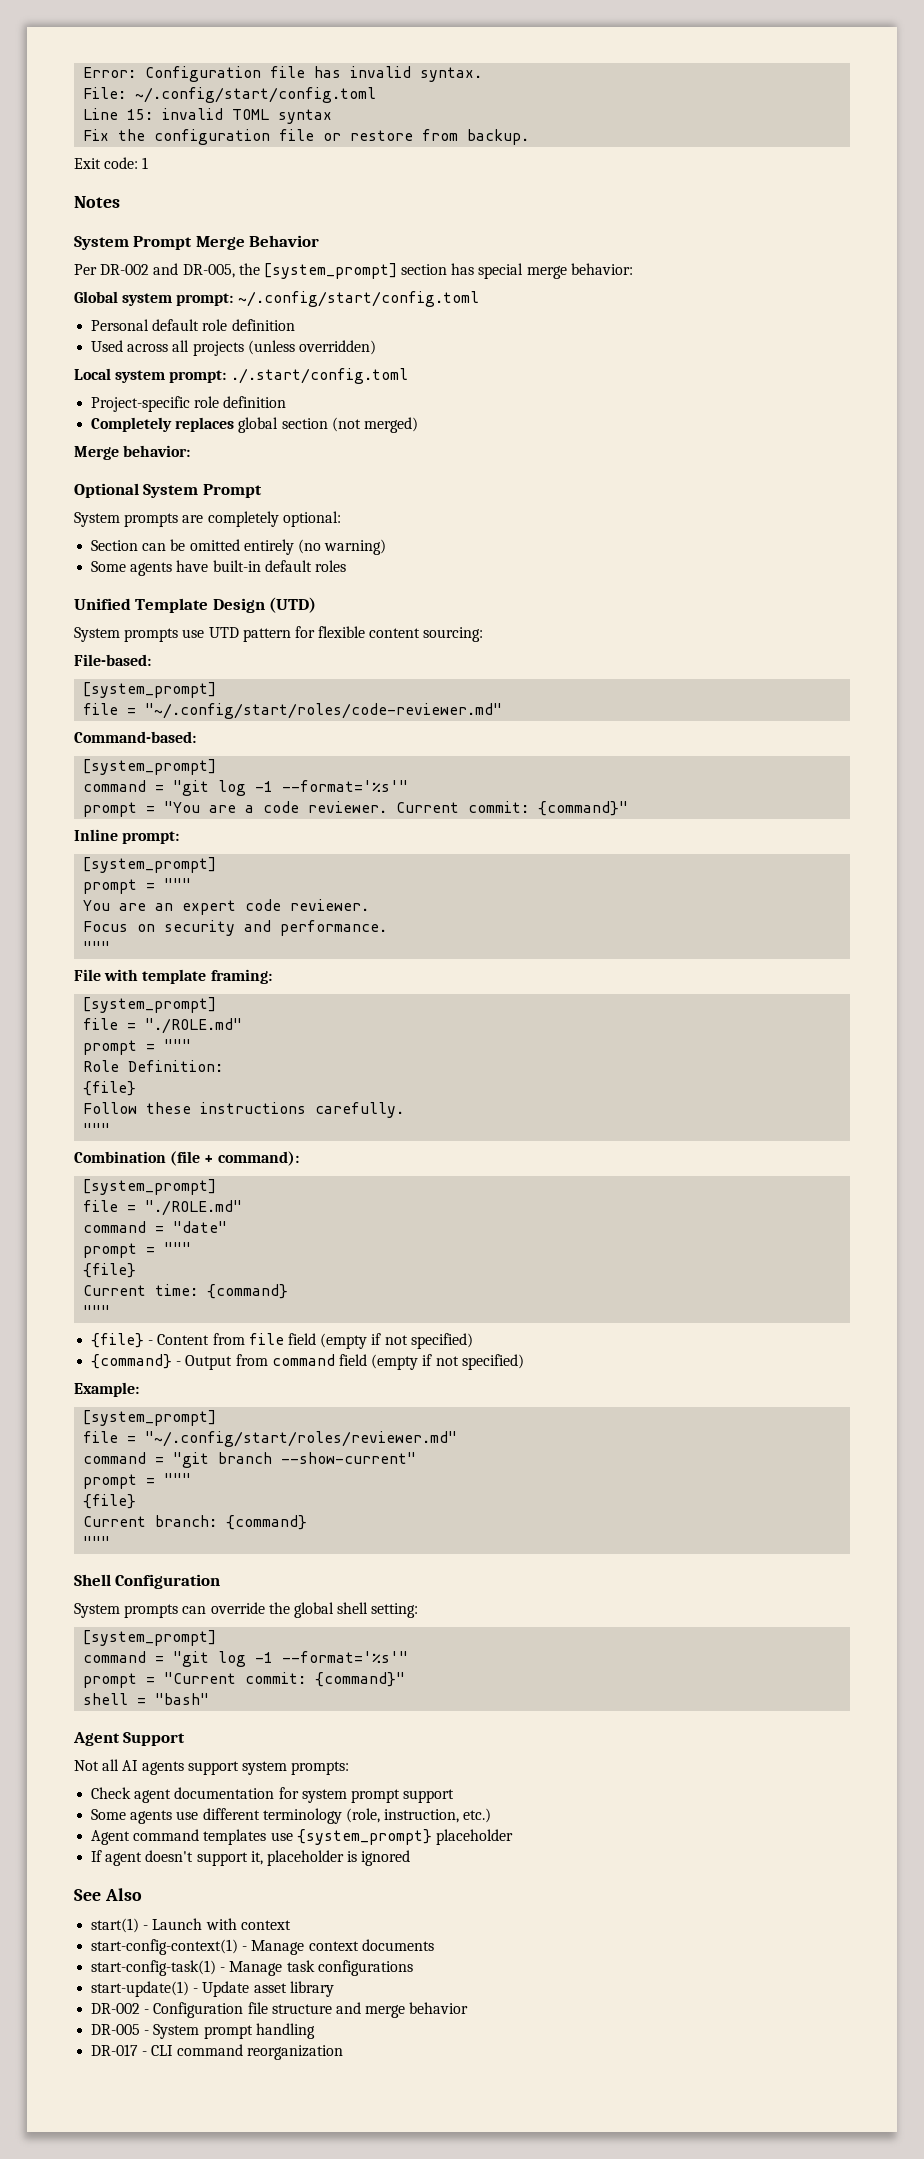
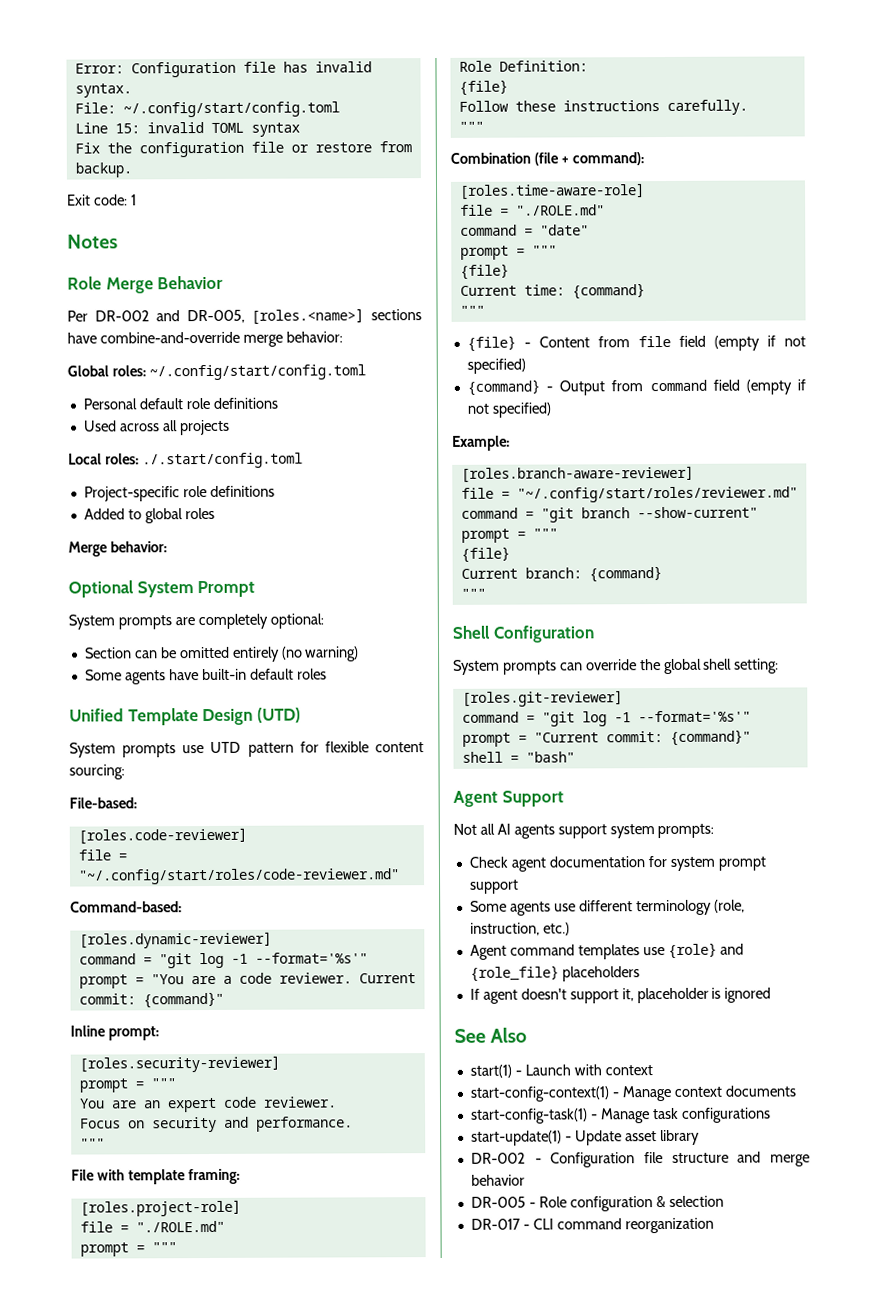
- System Prompt Merge Behavior
+ Role Merge Behavior
- Per DR-002 and DR-005, the [system_prompt] section has special merge behavior:
+ Per DR-002 and DR-005, [roles.<name>] sections have combine-and-override merge behavior:
- Global system prompt: ~/.config/start/config.toml
+ Global roles: ~/.config/start/config.toml
- Personal default role definition
+ Personal default role definitions
- Used across all projects (unless overridden)
+ Used across all projects
- Local system prompt: ./.start/config.toml
+ Local roles: ./.start/config.toml
- Project-specific role definition
- Completely replaces global section (not merged)
+ Project-specific role definitions
+ Added to global roles
  File-based:
- [system_prompt]
+ [roles.code-reviewer]
  Command-based:
- [system_prompt]
+ [roles.dynamic-reviewer]
  Inline prompt:
- [system_prompt]
+ [roles.security-reviewer]
  File with template framing:
- [system_prompt]
+ [roles.project-role]
  Combination (file + command):
- [system_prompt]
+ [roles.time-aware-role]
  Example:
- [system_prompt]
+ [roles.branch-aware-reviewer]
  System prompts can override the global shell setting:
- [system_prompt]
+ [roles.git-reviewer]
- Agent command templates use {system_prompt} placeholder
+ Agent command templates use {role} and {role_file} placeholders
- DR-005 - System prompt handling
+ DR-005 - Role configuration & selection

